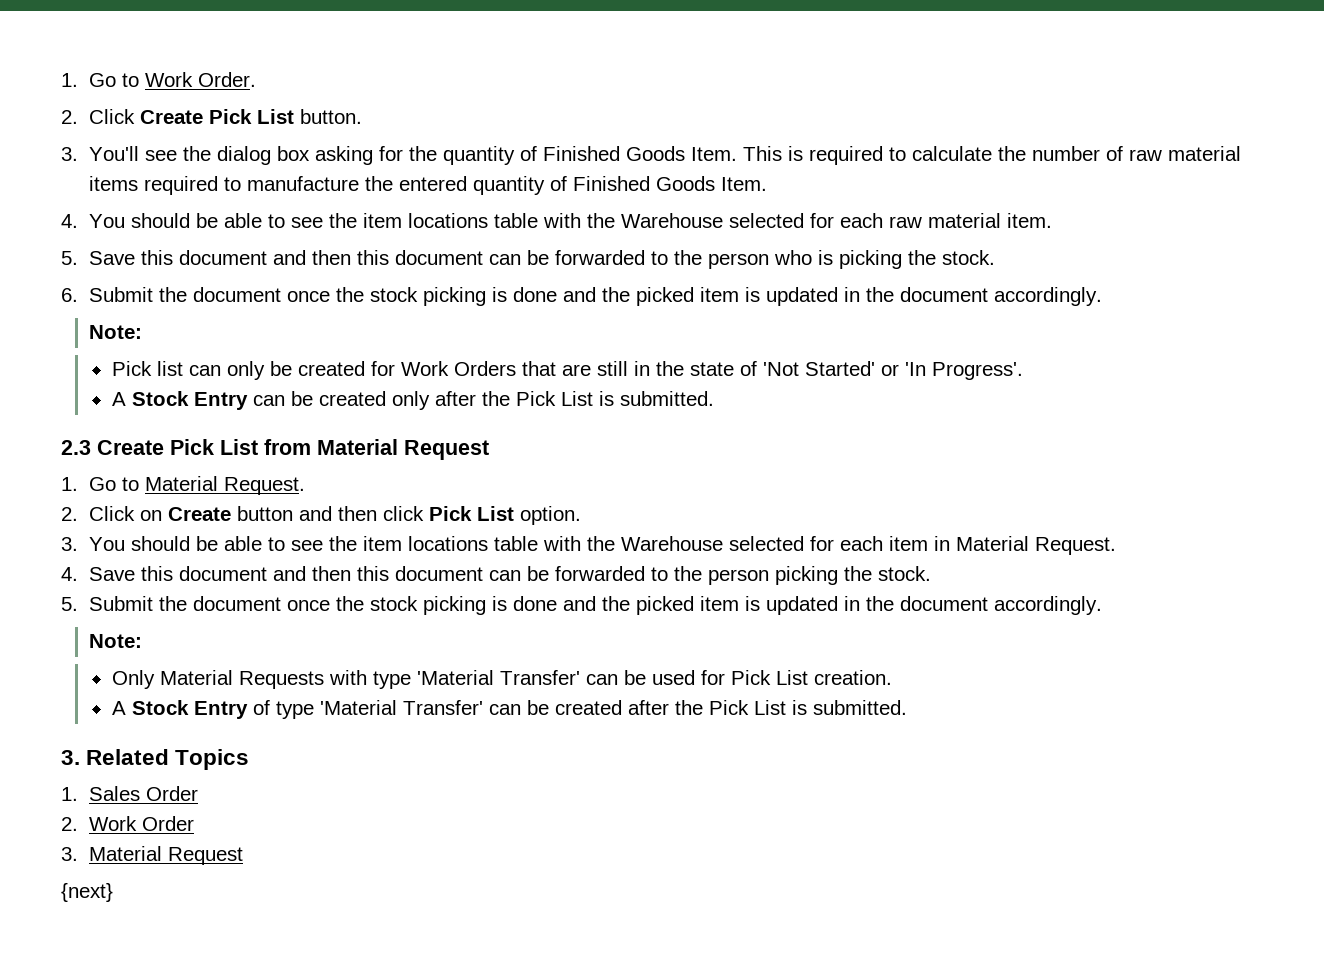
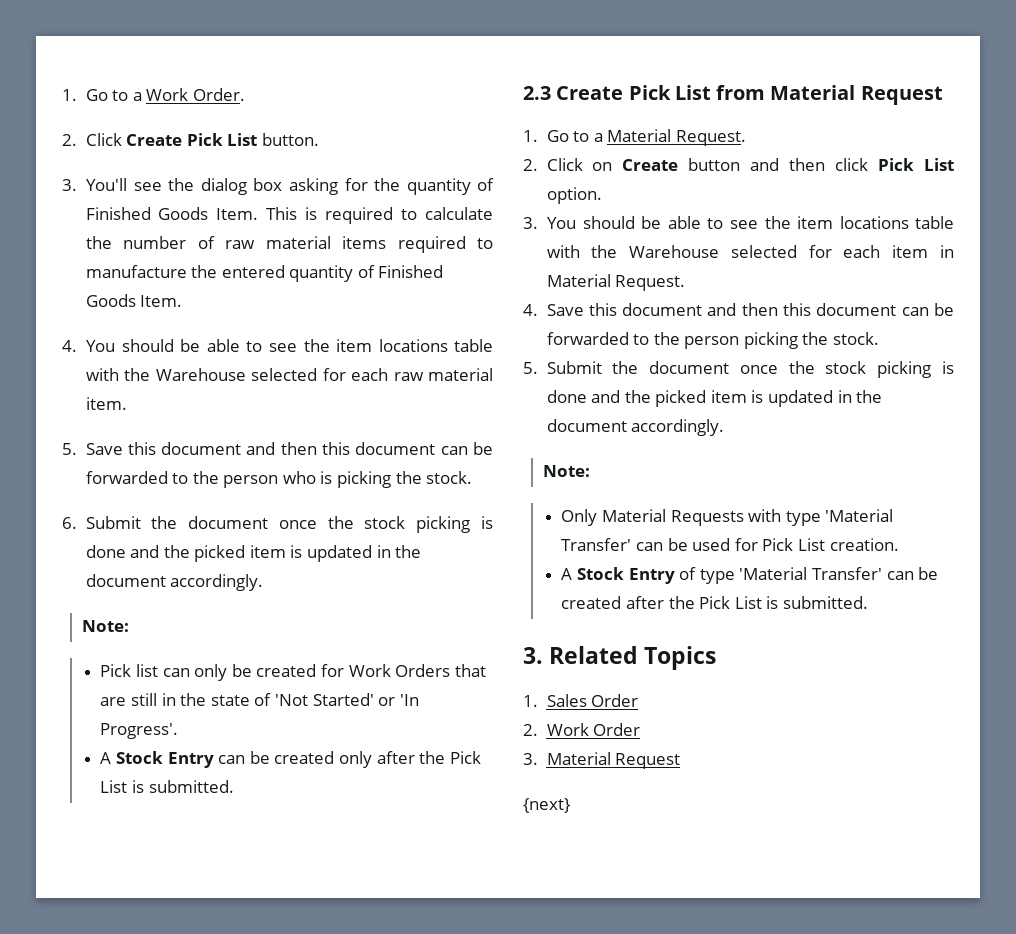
- 1. Go to Work Order.
+ 1. Go to a Work Order.
- 1. Go to Material Request.
+ 1. Go to a Material Request.

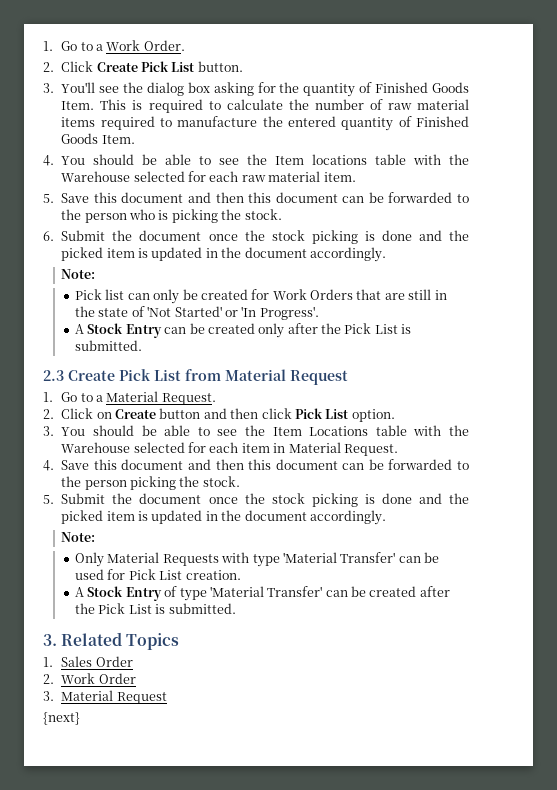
- 4. You should be able to see the item locations table with the Warehouse selected for each raw material item.
+ 4. You should be able to see the Item locations table with the Warehouse selected for each raw material item.
- 3. You should be able to see the item locations table with the Warehouse selected for each item in Material Request.
+ 3. You should be able to see the Item Locations table with the Warehouse selected for each item in Material Request.

